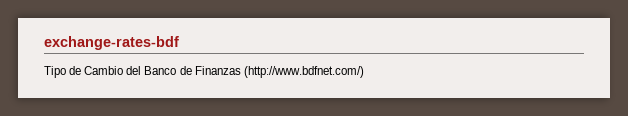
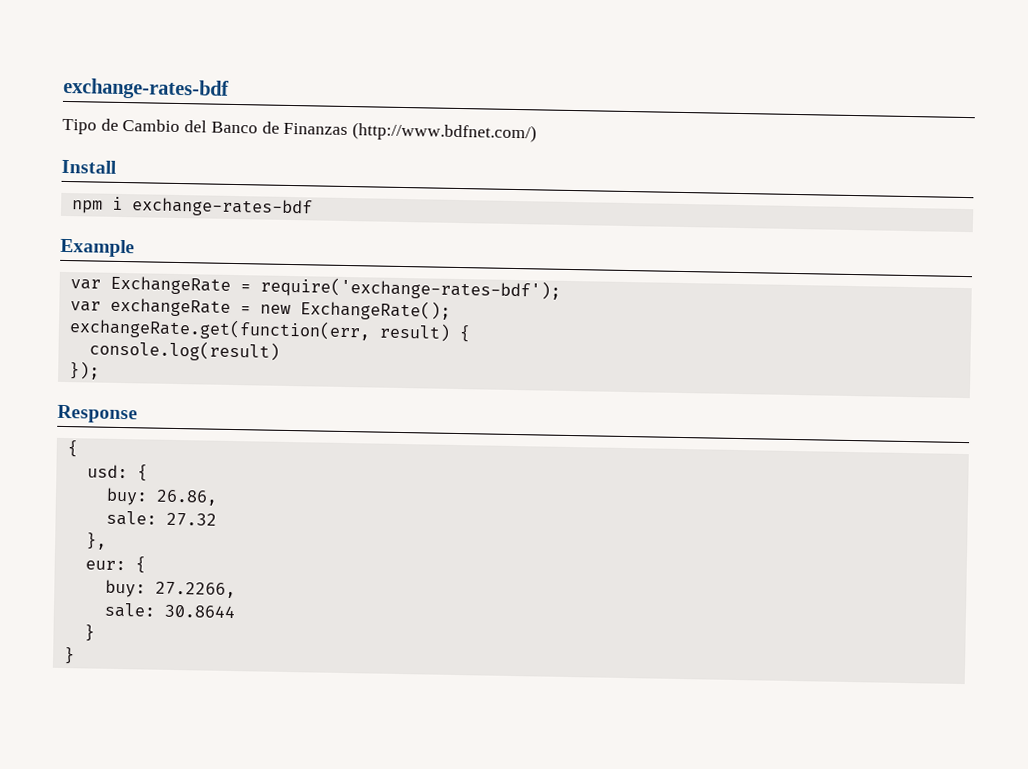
+ Install
+ npm i exchange-rates-bdf
+ Example
+ var ExchangeRate = require('exchange-rates-bdf');
+ var exchangeRate = new ExchangeRate();
+ exchangeRate.get(function(err, result) {
+ console.log(result)
+ });
+ Response
+ {
+ usd: {
+ buy: 26.86,
+ sale: 27.32
+ },
+ eur: {
+ buy: 27.2266,
+ sale: 30.8644
+ }
+ }

